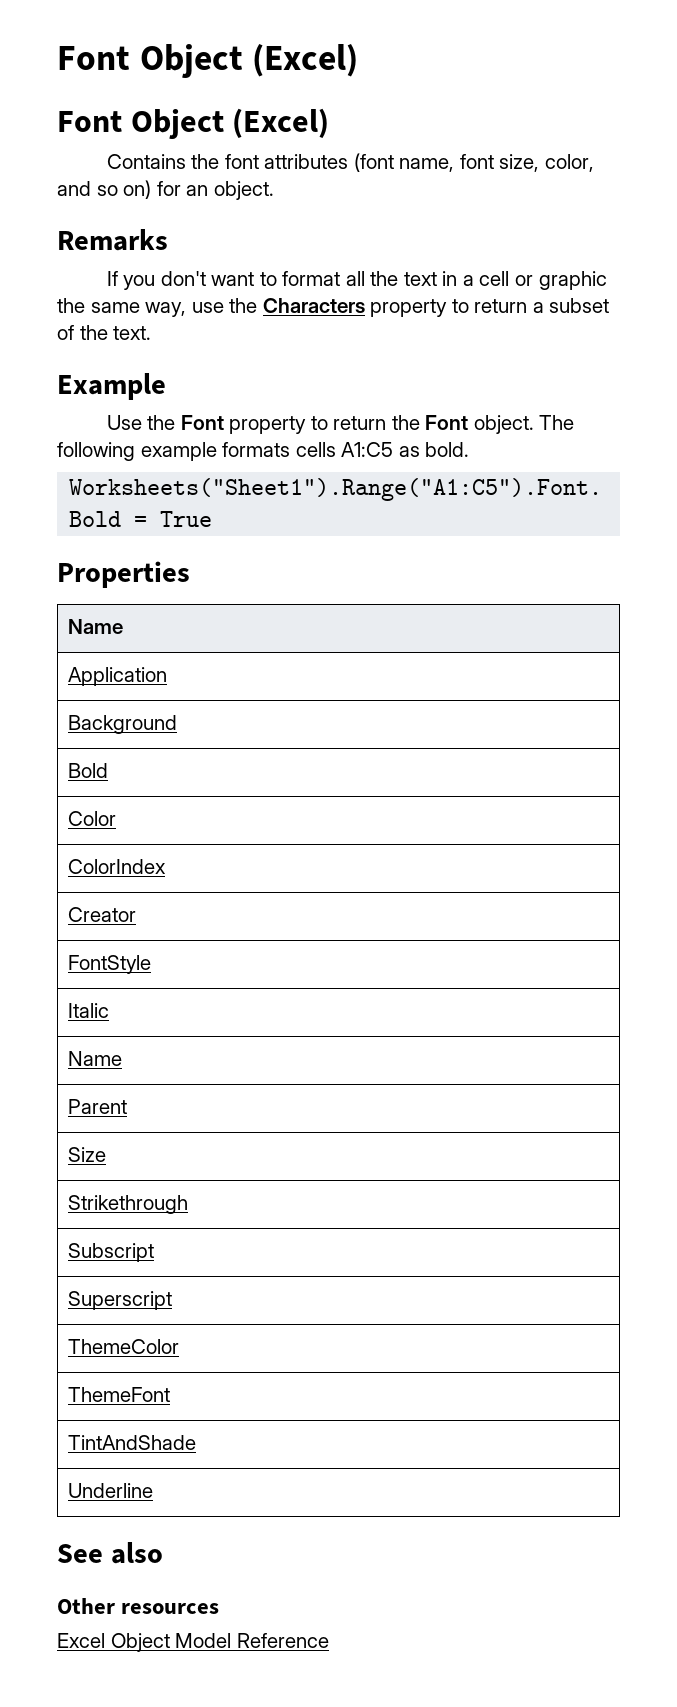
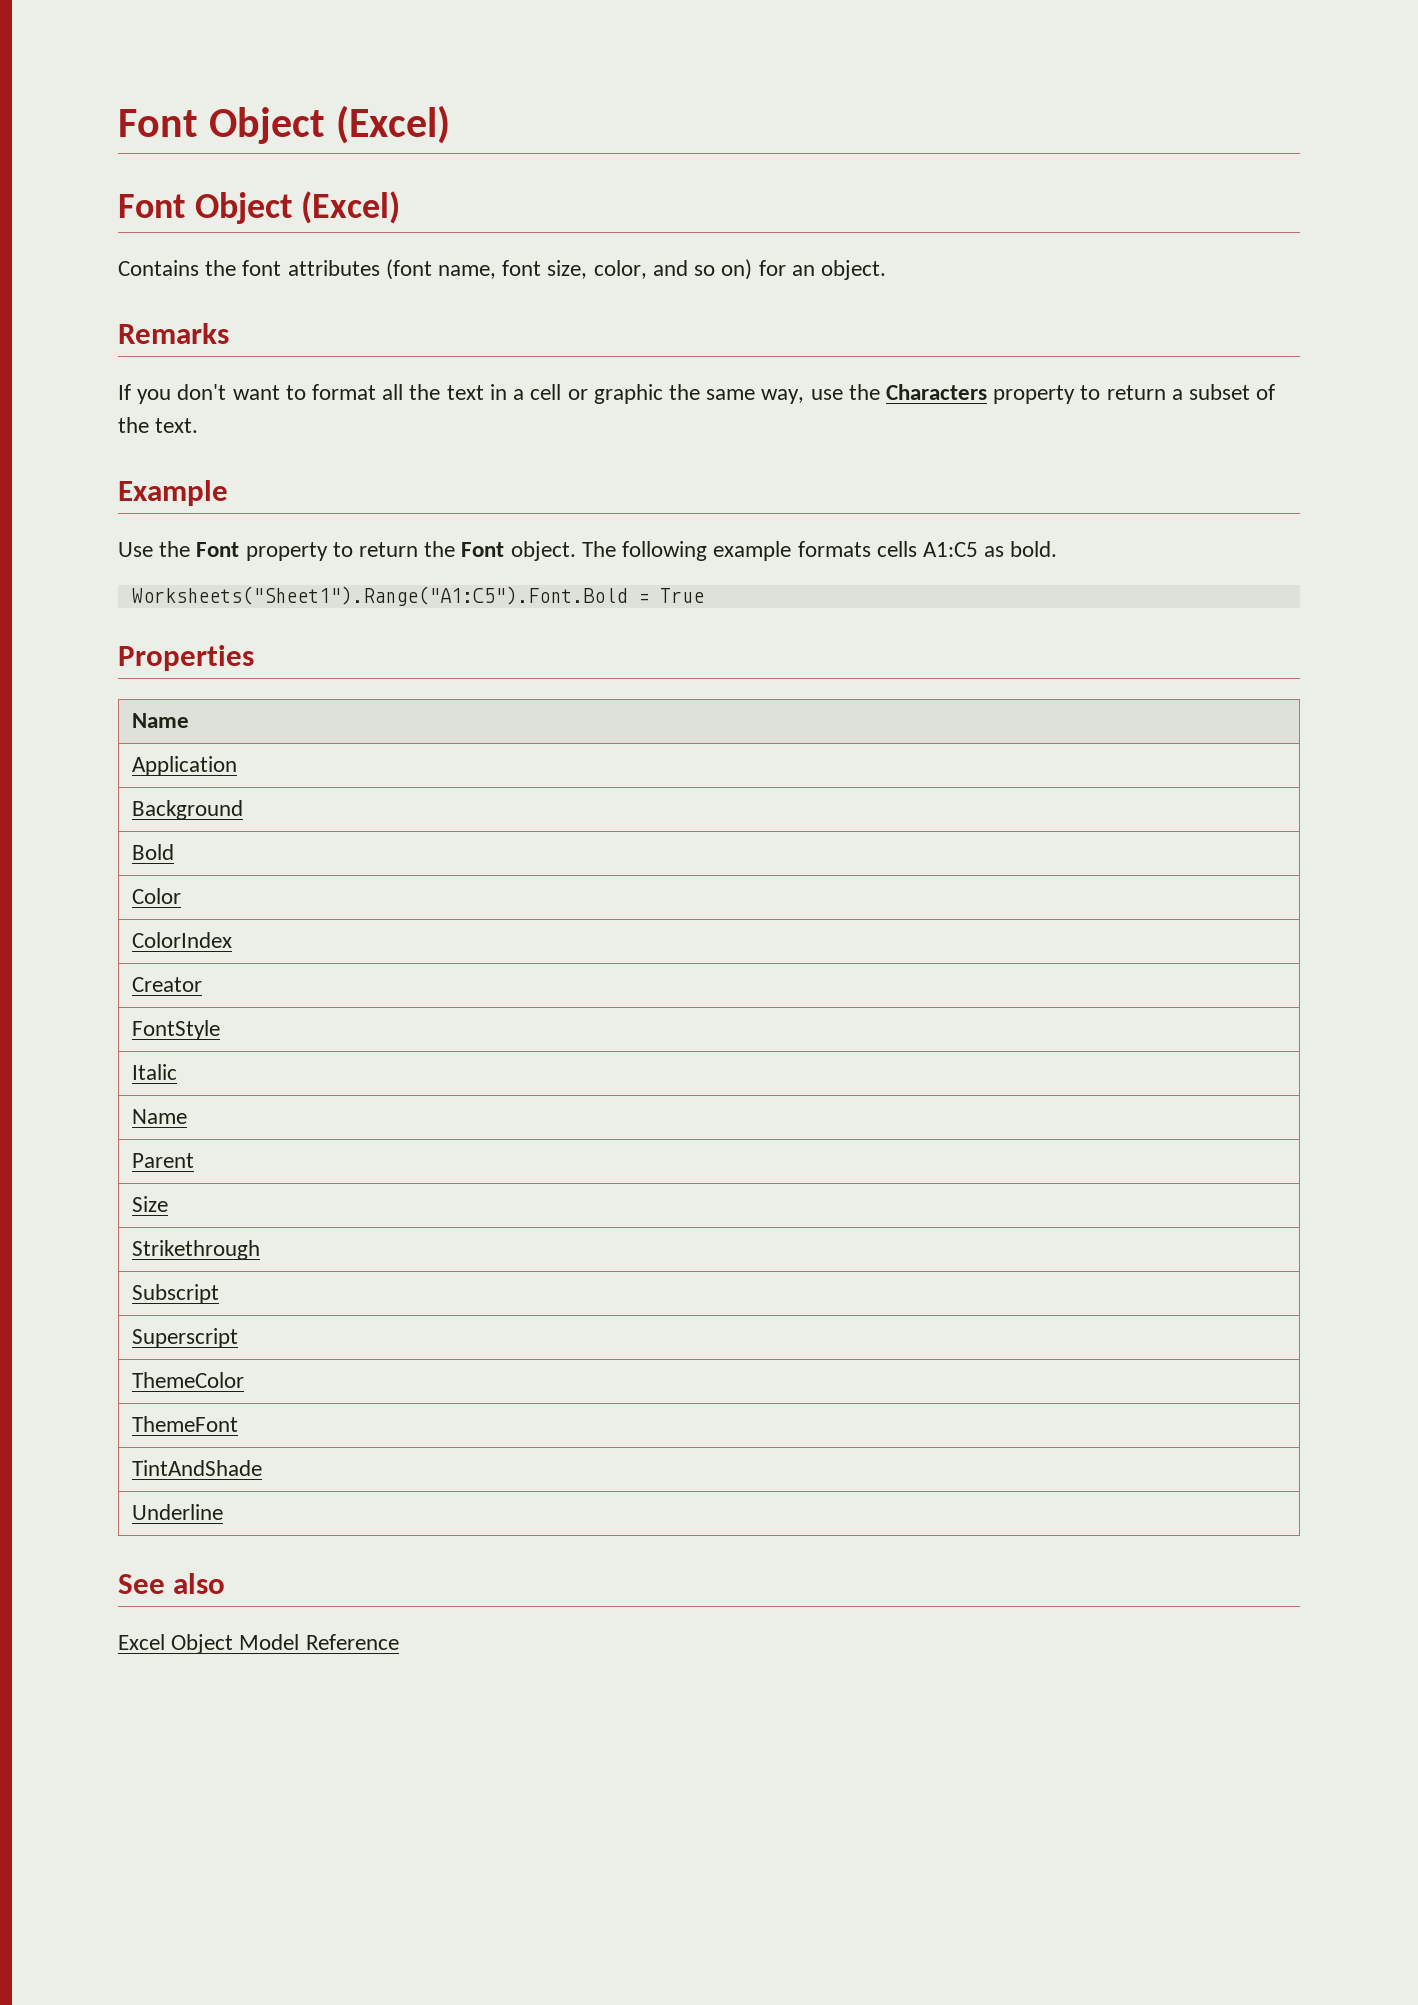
- Other resources

